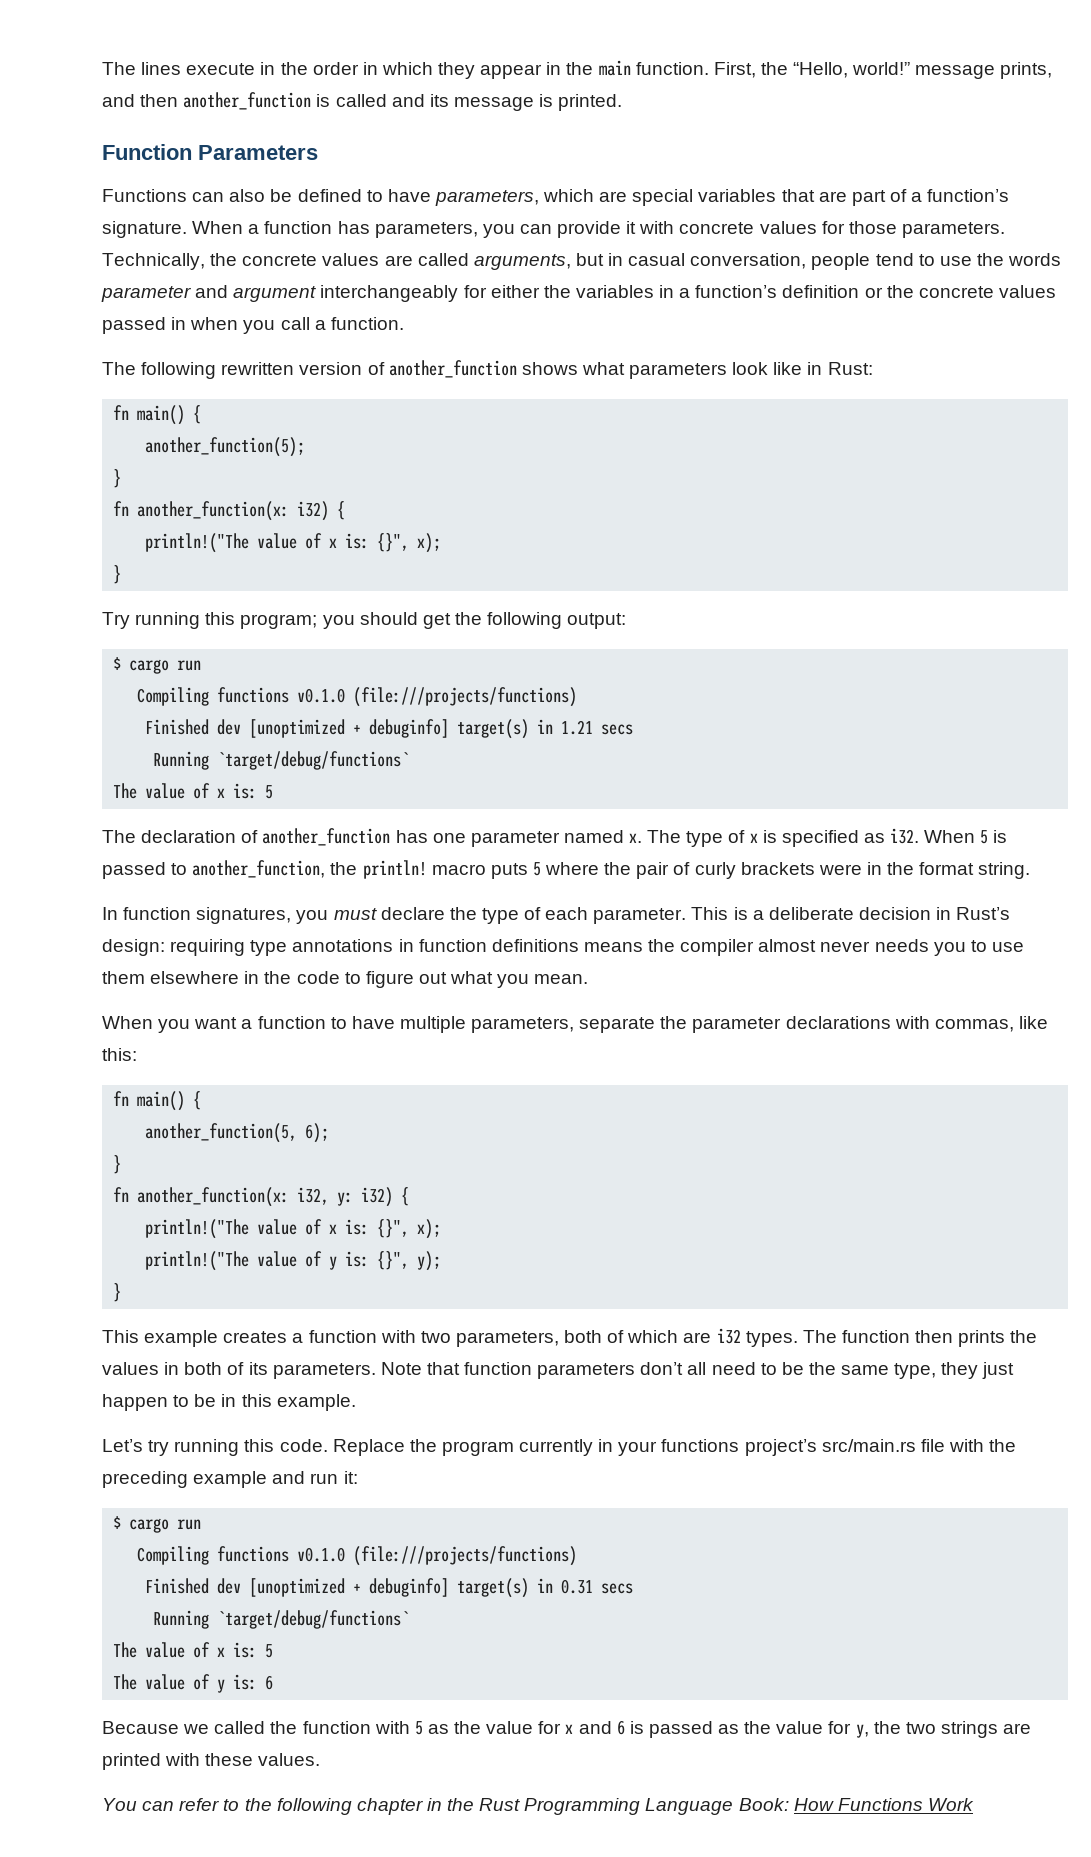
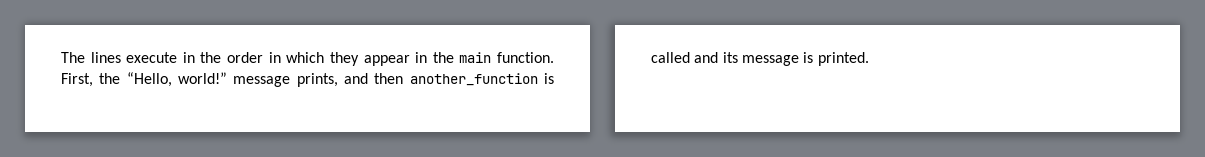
- Function Parameters
- Functions can also be defined to have parameters, which are special variables that are part of a function’s signature. When a function has parameters, you can provide it with concrete values for those parameters. Technically, the concrete values are called arguments, but in casual conversation, people tend to use the words parameter and argument interchangeably for either the variables in a function’s definition or the concrete values passed in when you call a function.
- The following rewritten version of another_function shows what parameters look like in Rust:
- fn main() {
- another_function(5);
- }
- fn another_function(x: i32) {
- println!("The value of x is: {}", x);
- }
- Try running this program; you should get the following output:
- $ cargo run
- Compiling functions v0.1.0 (file:///projects/functions)
- Finished dev [unoptimized + debuginfo] target(s) in 1.21 secs
- Running `target/debug/functions`
- The value of x is: 5
- The declaration of another_function has one parameter named x. The type of x is specified as i32. When 5 is passed to another_function, the println! macro puts 5 where the pair of curly brackets were in the format string.
- In function signatures, you must declare the type of each parameter. This is a deliberate decision in Rust’s design: requiring type annotations in function definitions means the compiler almost never needs you to use them elsewhere in the code to figure out what you mean.
- When you want a function to have multiple parameters, separate the parameter declarations with commas, like this:
- fn main() {
- another_function(5, 6);
- }
- fn another_function(x: i32, y: i32) {
- println!("The value of x is: {}", x);
- println!("The value of y is: {}", y);
- }
- This example creates a function with two parameters, both of which are i32 types. The function then prints the values in both of its parameters. Note that function parameters don’t all need to be the same type, they just happen to be in this example.
- Let’s try running this code. Replace the program currently in your functions project’s src/main.rs file with the preceding example and run it:
- $ cargo run
- Compiling functions v0.1.0 (file:///projects/functions)
- Finished dev [unoptimized + debuginfo] target(s) in 0.31 secs
- Running `target/debug/functions`
- The value of x is: 5
- The value of y is: 6
- Because we called the function with 5 as the value for x and 6 is passed as the value for y, the two strings are printed with these values.
- You can refer to the following chapter in the Rust Programming Language Book: How Functions Work

